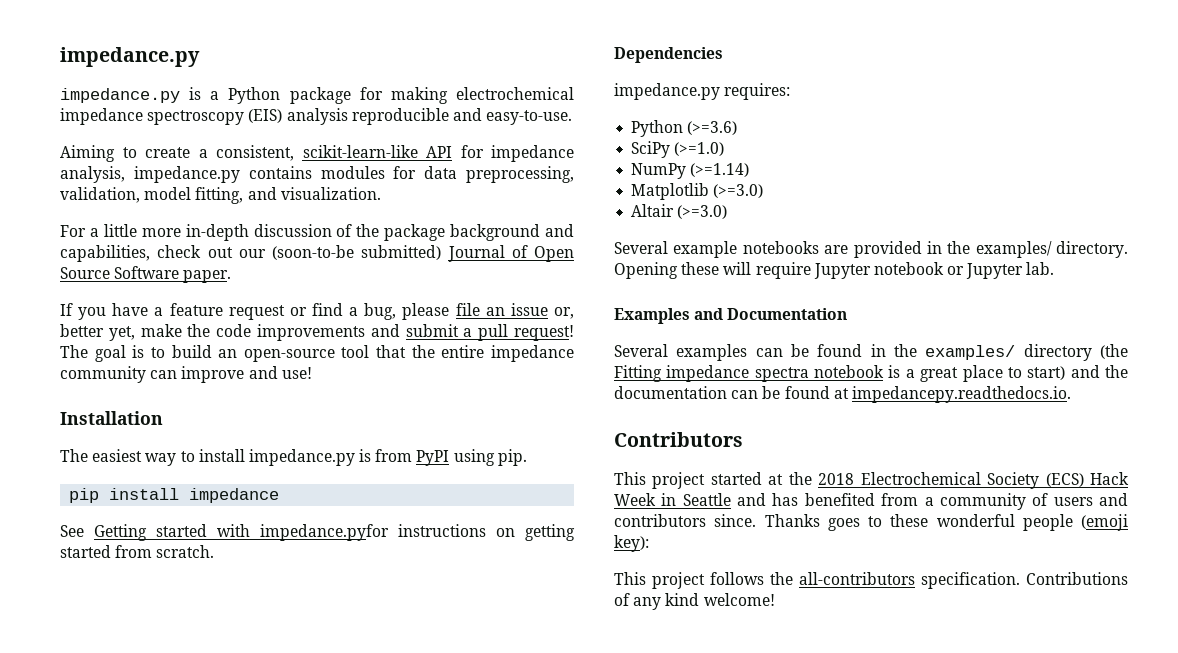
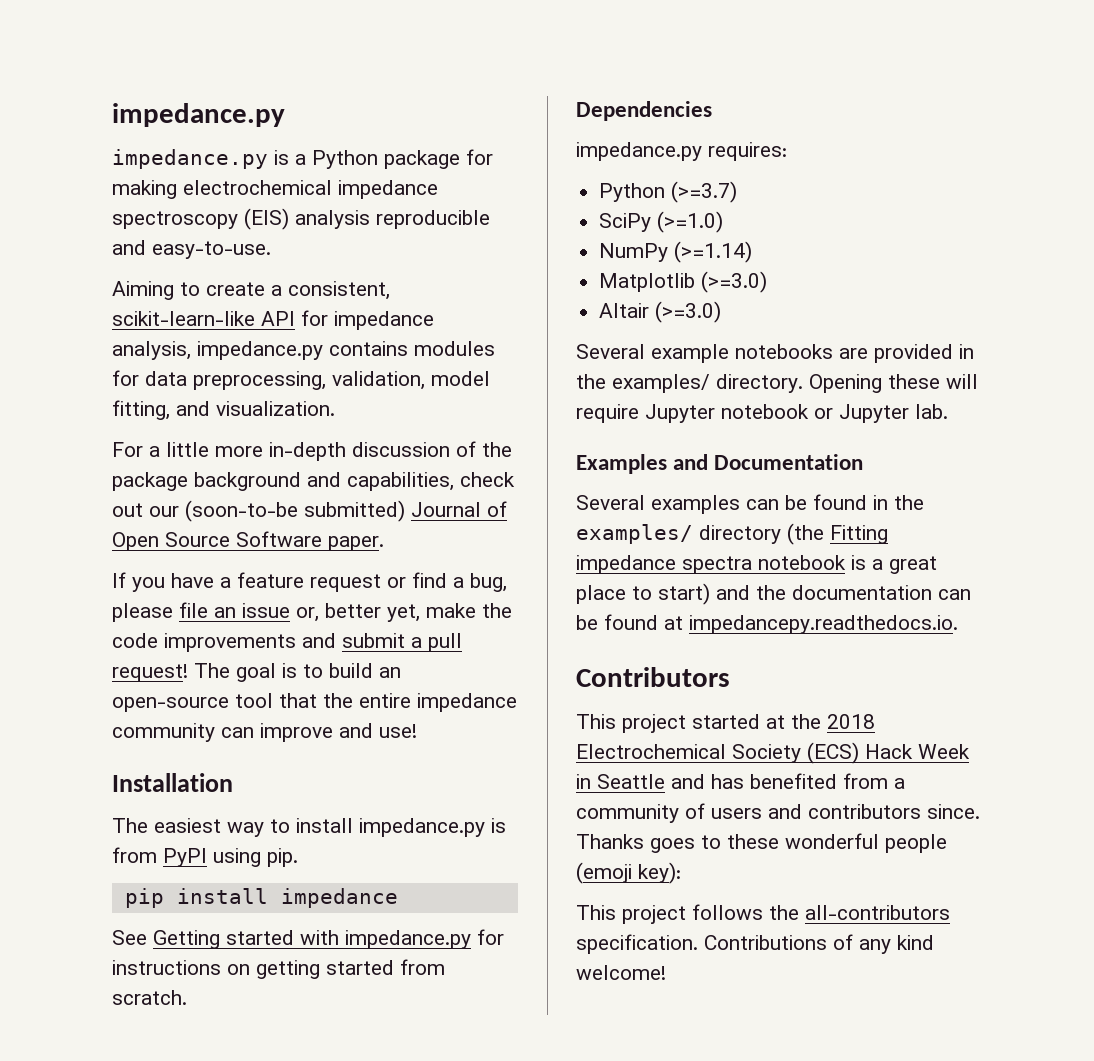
- See Getting started with impedance.pyfor instructions on getting started from scratch.
+ See Getting started with impedance.py for instructions on getting started from scratch.
- Python (>=3.6)
+ Python (>=3.7)

